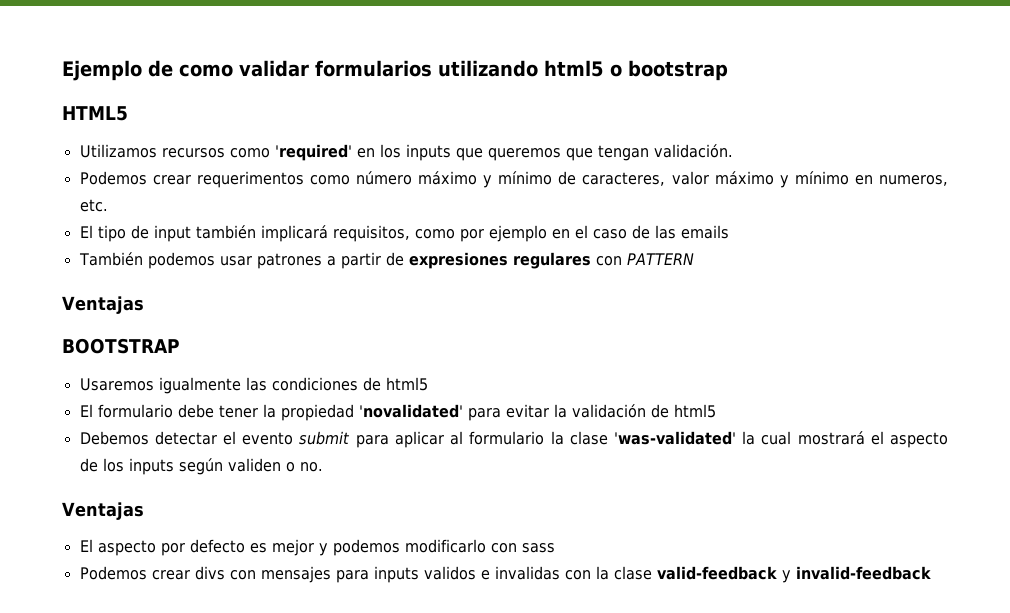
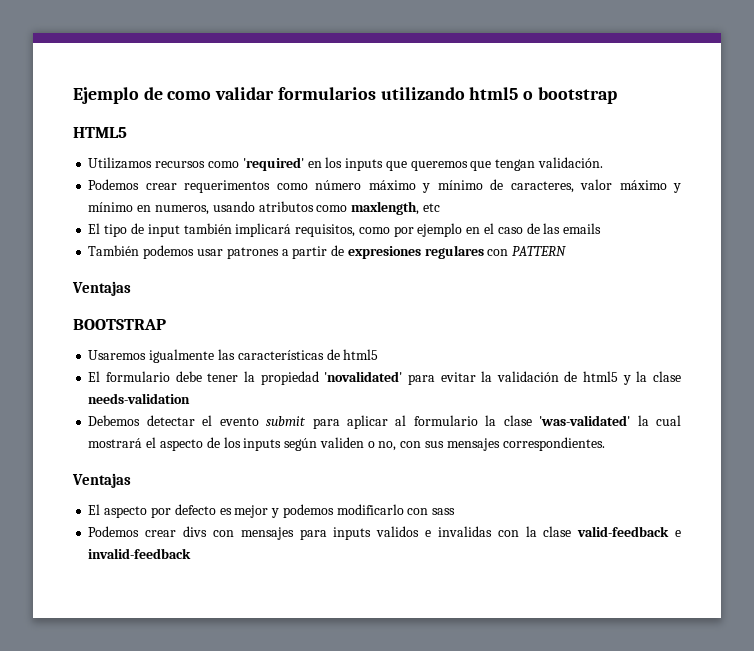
- Podemos crear requerimentos como número máximo y mínimo de caracteres, valor máximo y mínimo en numeros, etc.
+ Podemos crear requerimentos como número máximo y mínimo de caracteres, valor máximo y mínimo en numeros, usando atributos como maxlength, etc
- Usaremos igualmente las condiciones de html5
+ Usaremos igualmente las características de html5
- El formulario debe tener la propiedad 'novalidated' para evitar la validación de html5
+ El formulario debe tener la propiedad 'novalidated' para evitar la validación de html5 y la clase needs-validation
- Debemos detectar el evento submit para aplicar al formulario la clase 'was-validated' la cual mostrará el aspecto de los inputs según validen o no.
+ Debemos detectar el evento submit para aplicar al formulario la clase 'was-validated' la cual mostrará el aspecto de los inputs según validen o no, con sus mensajes correspondientes.
- Podemos crear divs con mensajes para inputs validos e invalidas con la clase valid-feedback y invalid-feedback
+ Podemos crear divs con mensajes para inputs validos e invalidas con la clase valid-feedback e invalid-feedback

